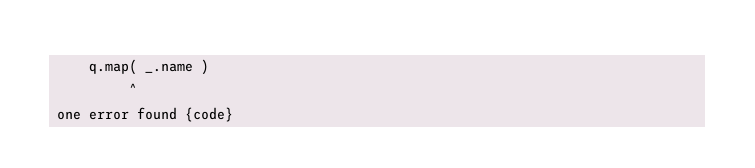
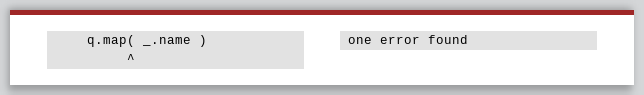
- one error found {code}
+ one error found

